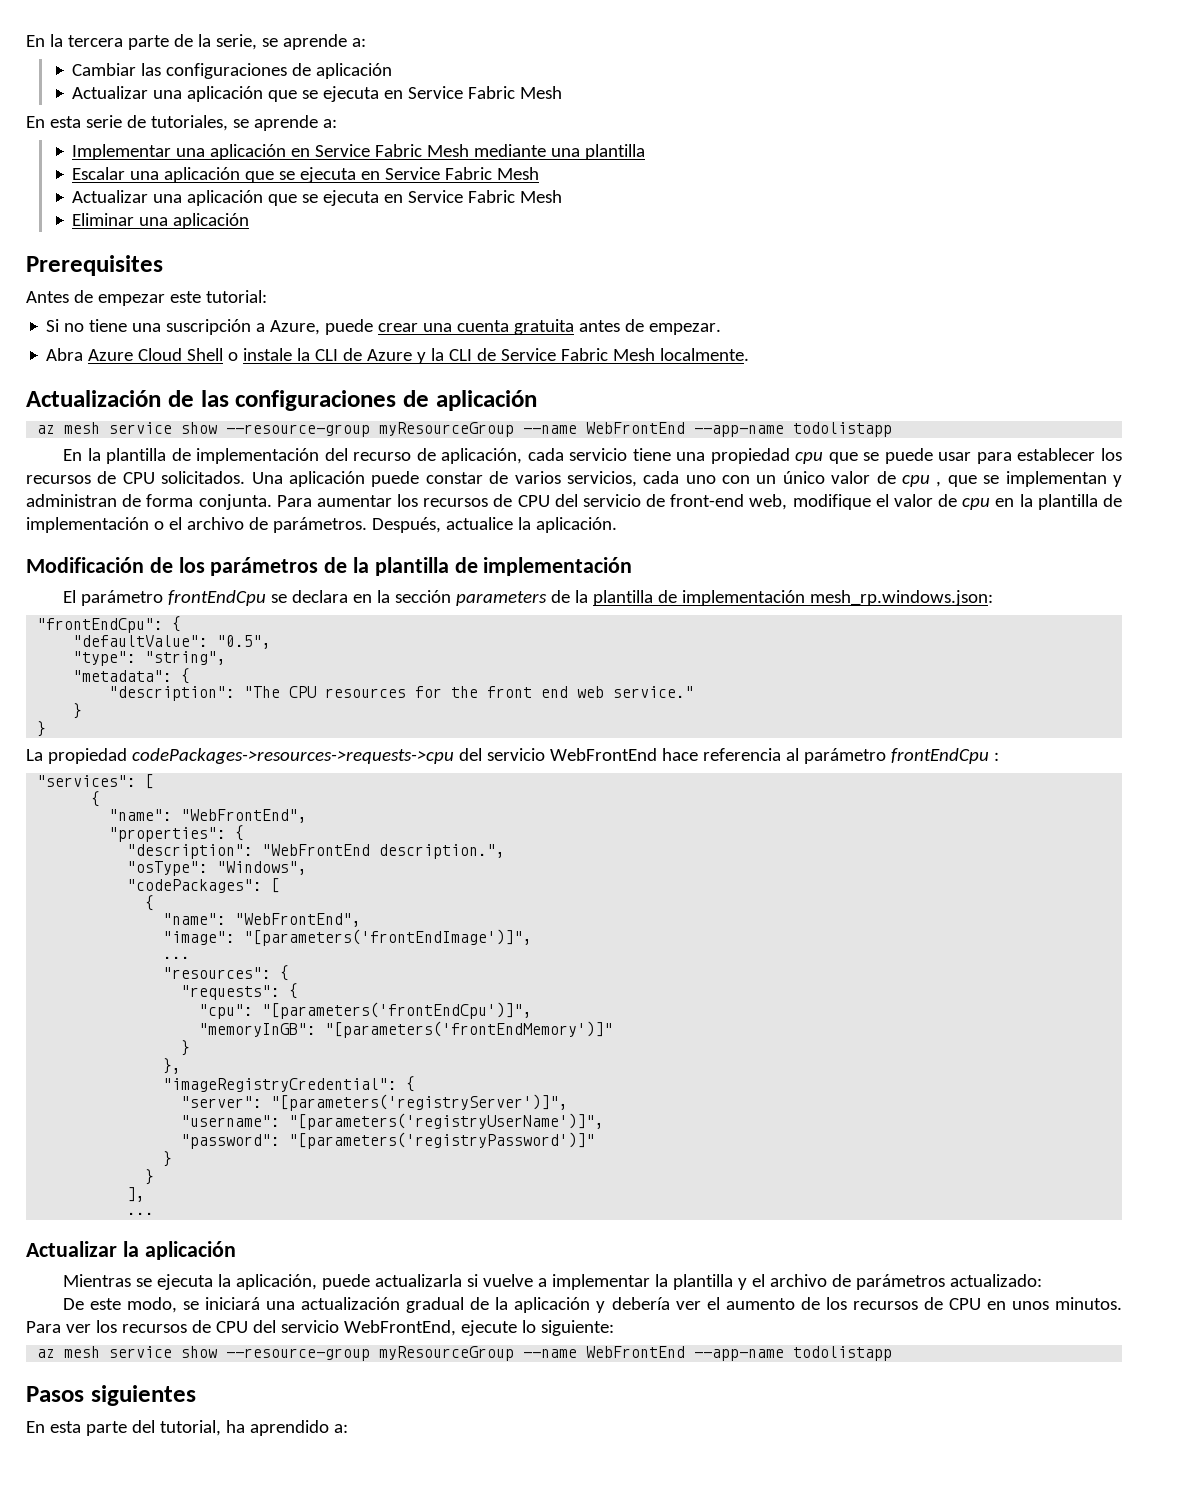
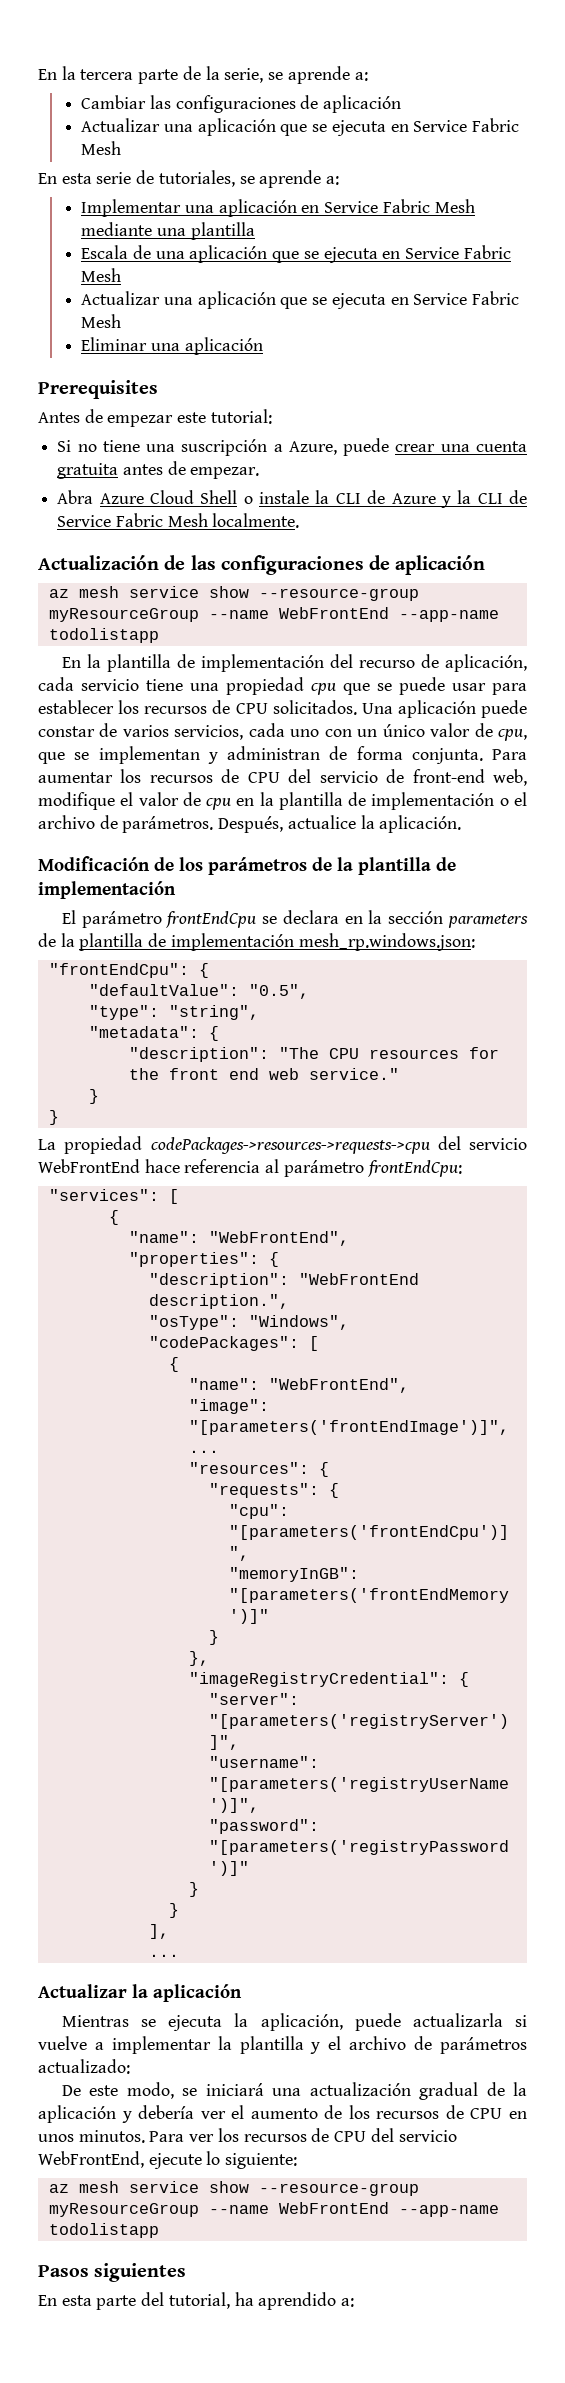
- Escalar una aplicación que se ejecuta en Service Fabric Mesh
+ Escala de una aplicación que se ejecuta en Service Fabric Mesh
- Una aplicación puede constar de varios servicios, cada uno con un único valor de cpu , que se implementan y administran de forma conjunta.
+ Una aplicación puede constar de varios servicios, cada uno con un único valor de cpu, que se implementan y administran de forma conjunta.
- La propiedad codePackages->resources->requests->cpu del servicio WebFrontEnd hace referencia al parámetro frontEndCpu :
+ La propiedad codePackages->resources->requests->cpu del servicio WebFrontEnd hace referencia al parámetro frontEndCpu:

